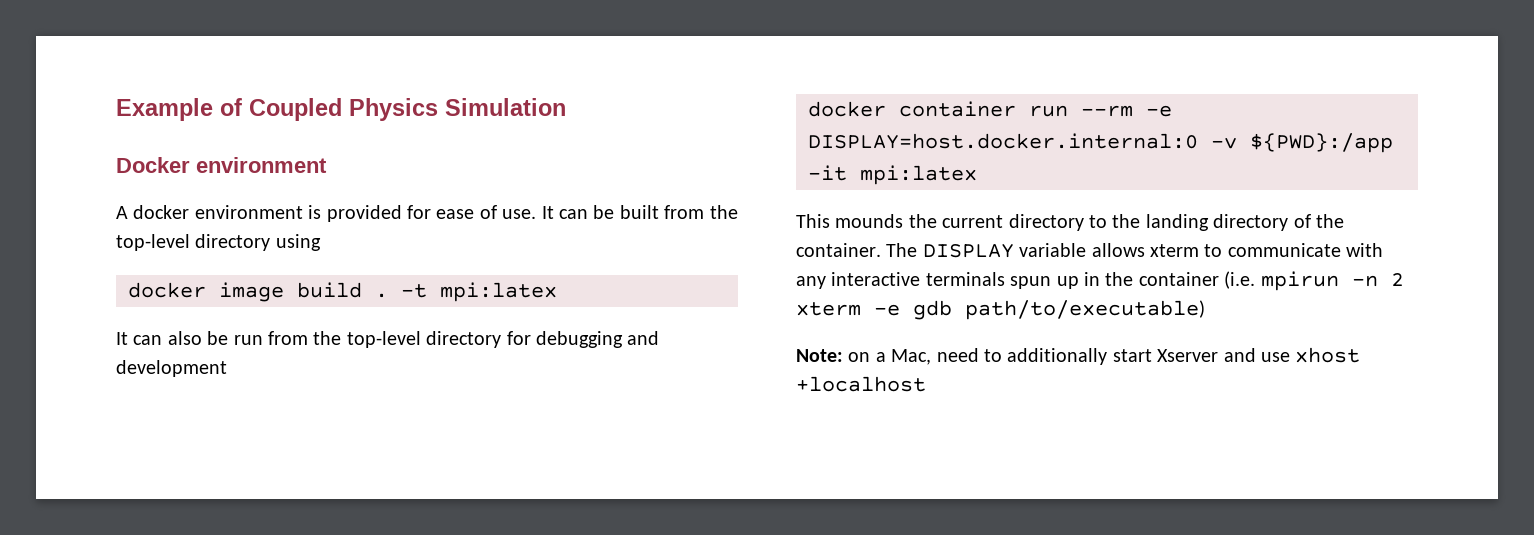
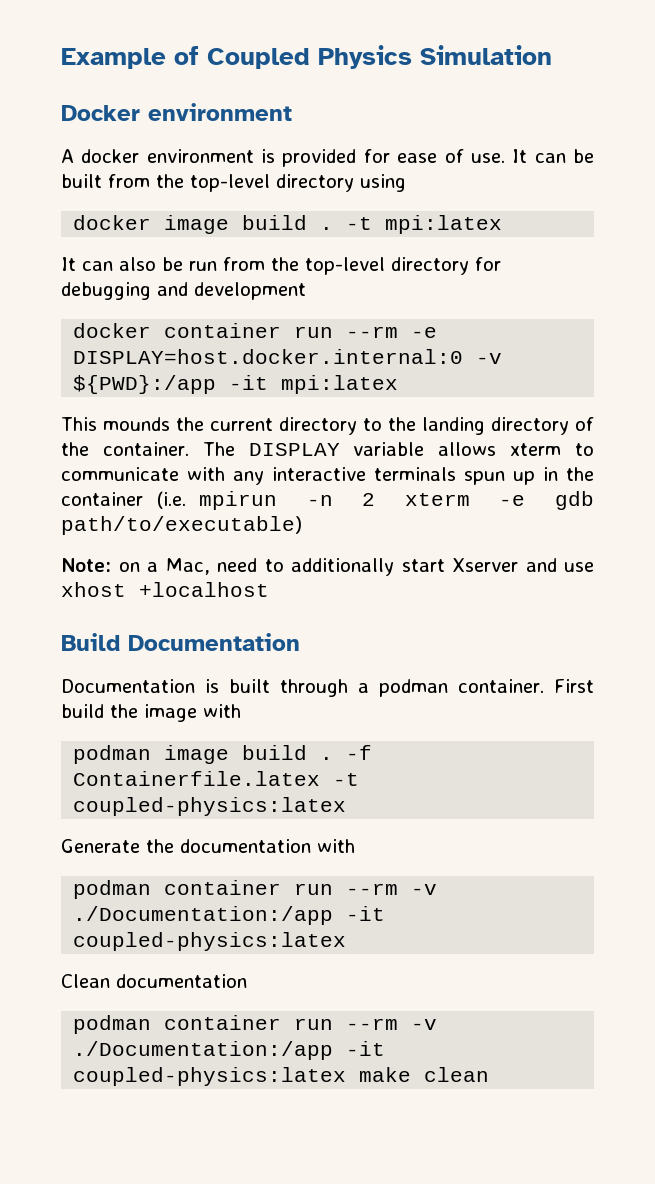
+ Build Documentation
+ Documentation is built through a podman container. First build the image with
+ podman image build . -f Containerfile.latex -t coupled-physics:latex
+ Generate the documentation with
+ podman container run --rm -v ./Documentation:/app -it coupled-physics:latex
+ Clean documentation
+ podman container run --rm -v ./Documentation:/app -it coupled-physics:latex make clean

